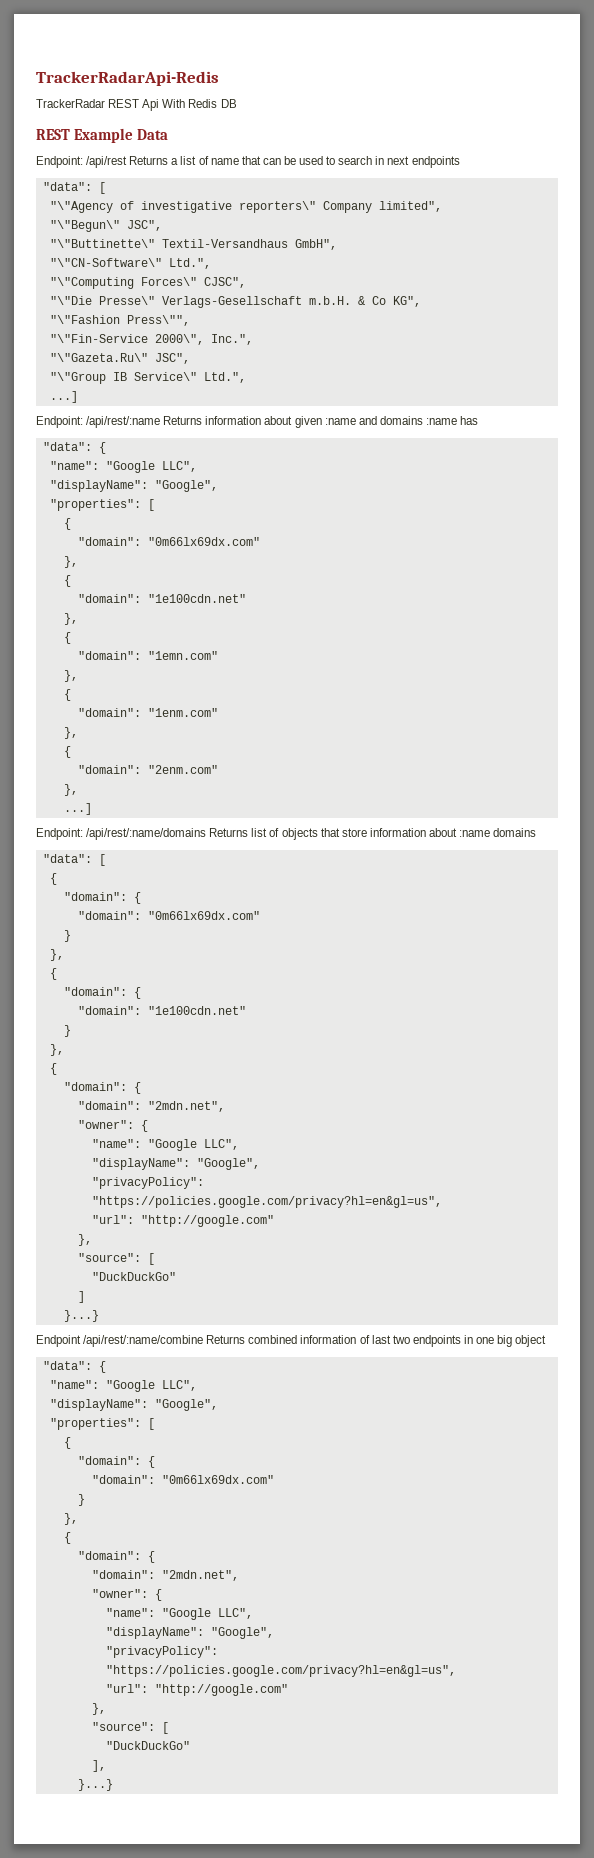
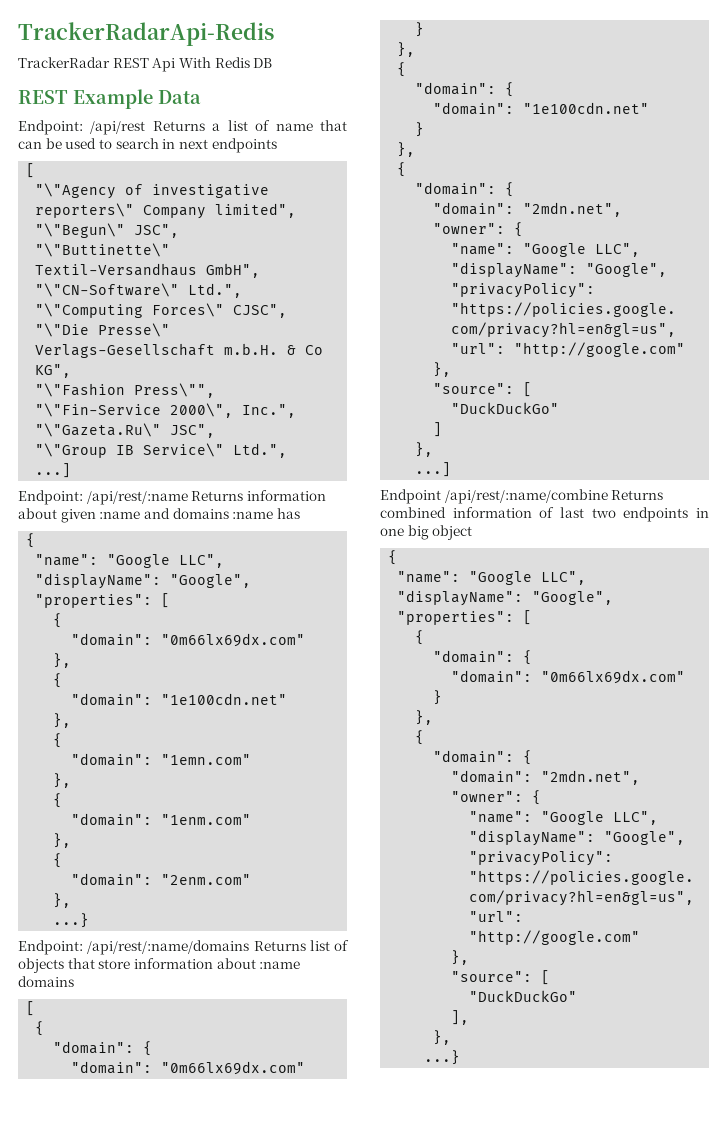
  Endpoint: /api/rest Returns a list of name that can be used to search in next endpoints
- "data": [
+ [
  Endpoint: /api/rest/:name Returns information about given :name and domains :name has
- "data": {
+ {
  "domain": "2enm.com"
  },
- ...]
+ ...}
  Endpoint: /api/rest/:name/domains Returns list of objects that store information about :name domains
- "data": [
+ [
  ]
- }...}
+ },
+ ...]
  Endpoint /api/rest/:name/combine Returns combined information of last two endpoints in one big object
- "data": {
+ {
  ],
- }...}
+ },
+ ...}

